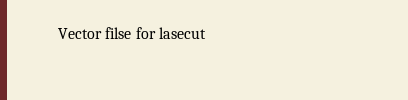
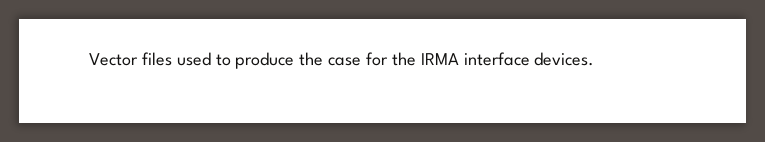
- Vector filse for lasecut
+ Vector files used to produce the case for the IRMA interface devices.

